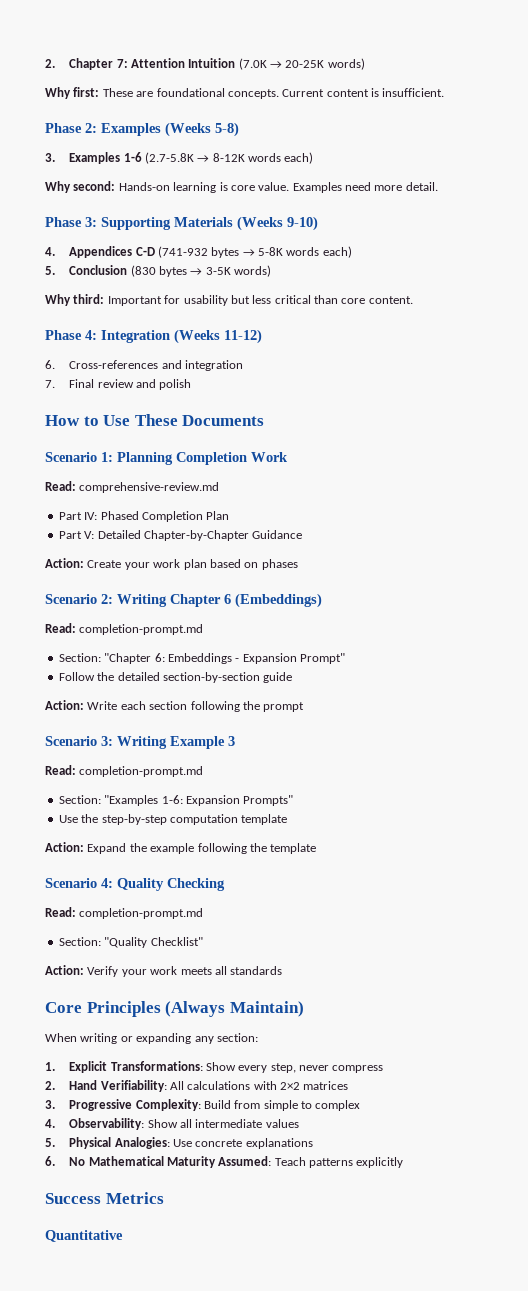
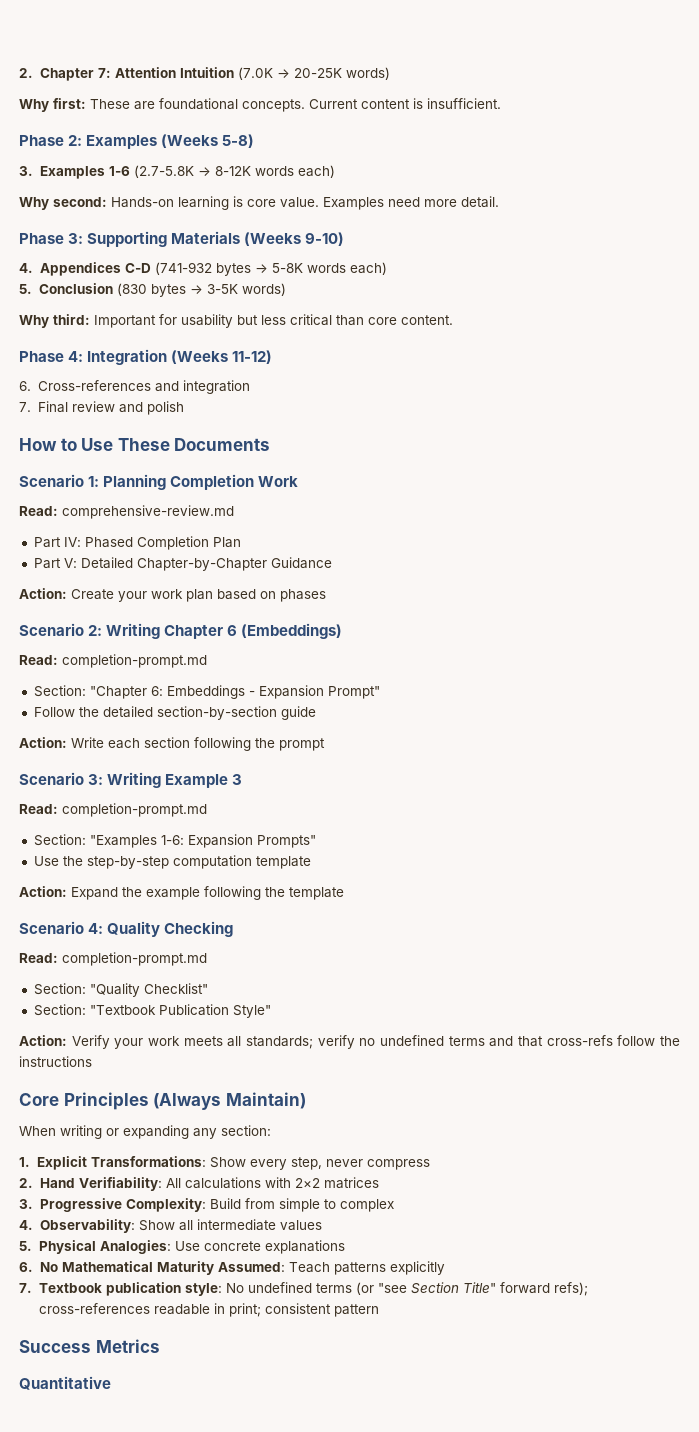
+ Section: "Textbook Publication Style"
- Action: Verify your work meets all standards
+ Action: Verify your work meets all standards; verify no undefined terms and that cross-refs follow the instructions
+ 7. Textbook publication style: No undefined terms (or "see Section Title" forward refs); cross-references readable in print; consistent pattern

